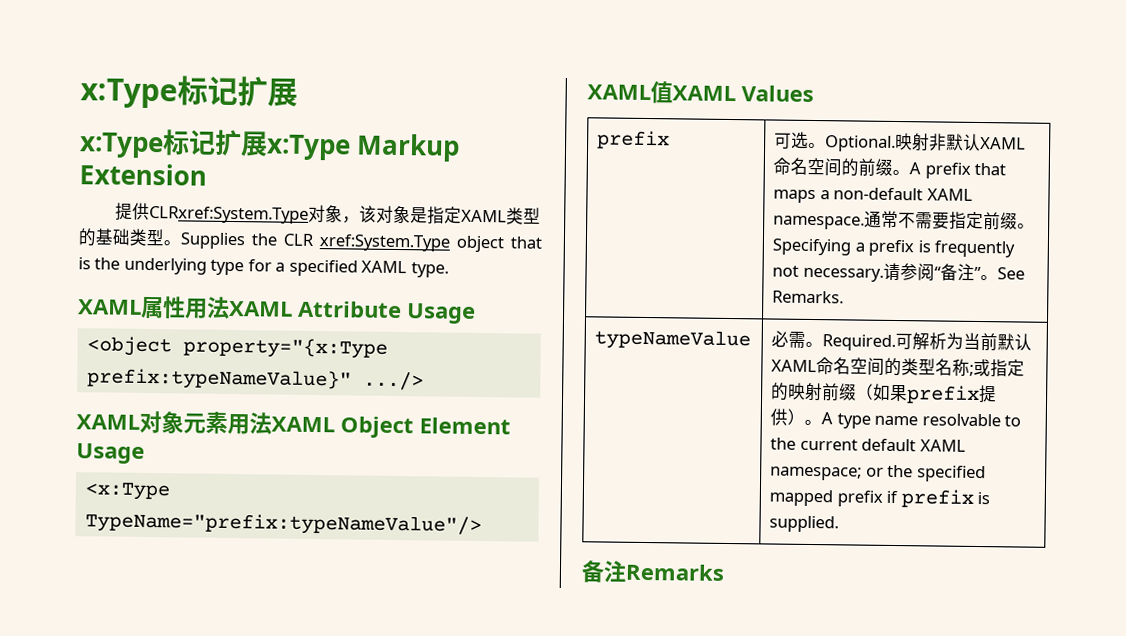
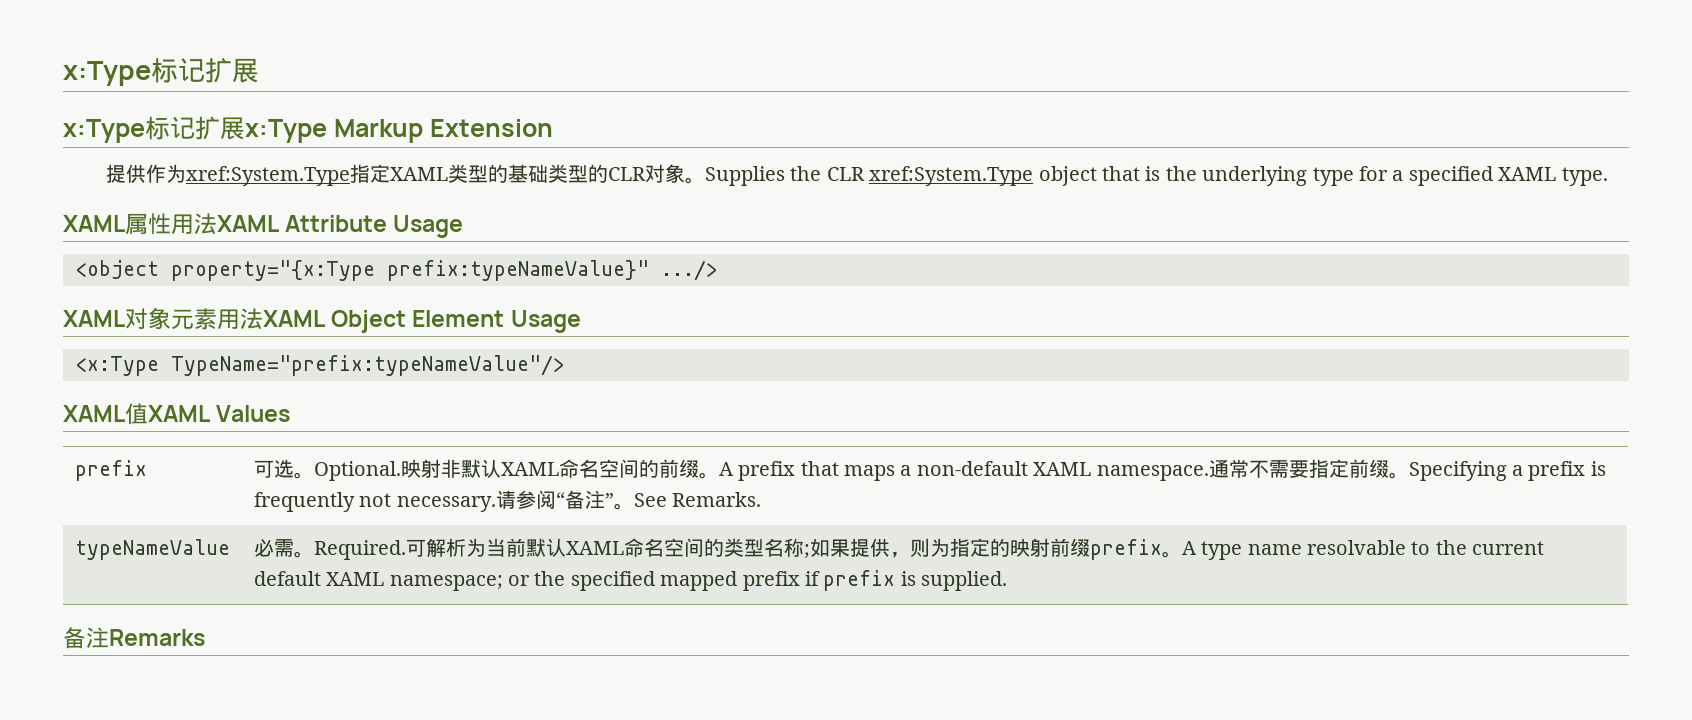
- 提供CLRxref:System.Type对象，该对象是指定XAML类型的基础类型。
+ 提供作为xref:System.Type指定XAML类型的基础类型的CLR对象。
- 可解析为当前默认XAML命名空间的类型名称;或指定的映射前缀（如果prefix提供）。
+ 可解析为当前默认XAML命名空间的类型名称;如果提供，则为指定的映射前缀prefix。

